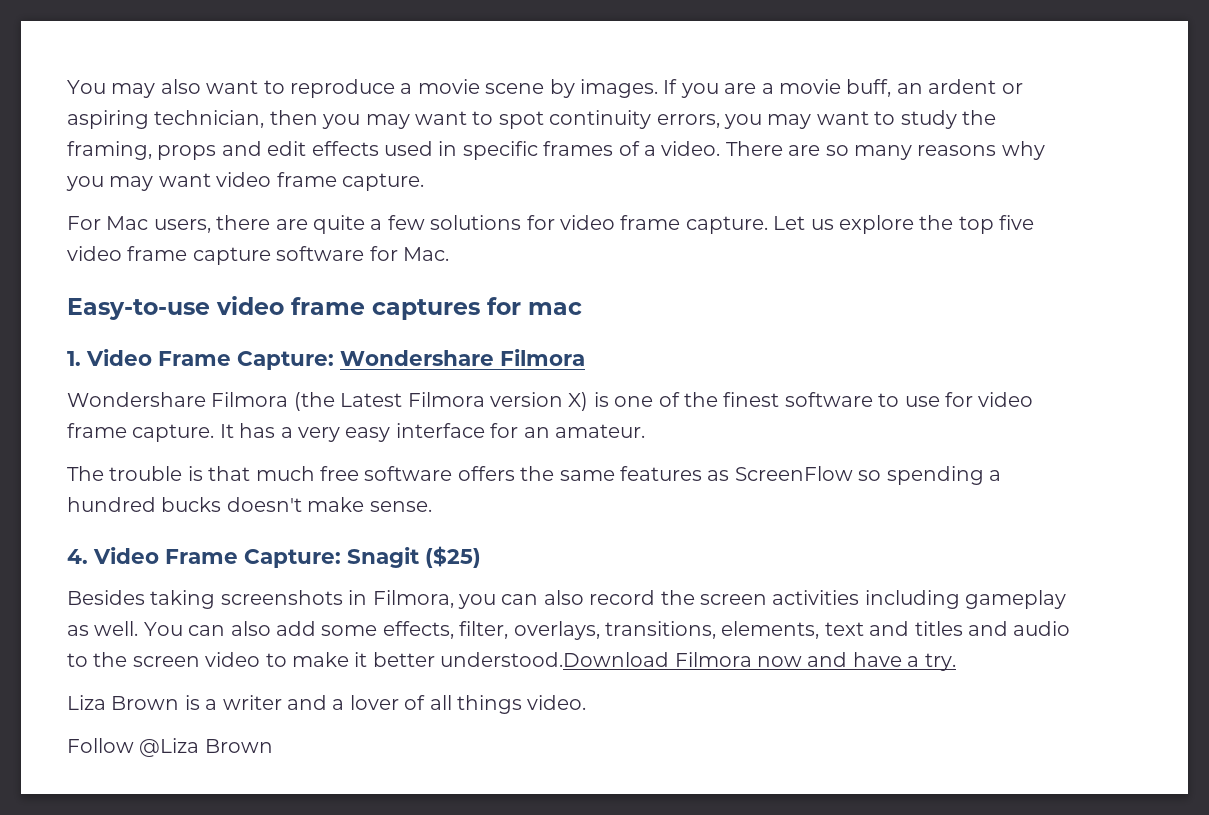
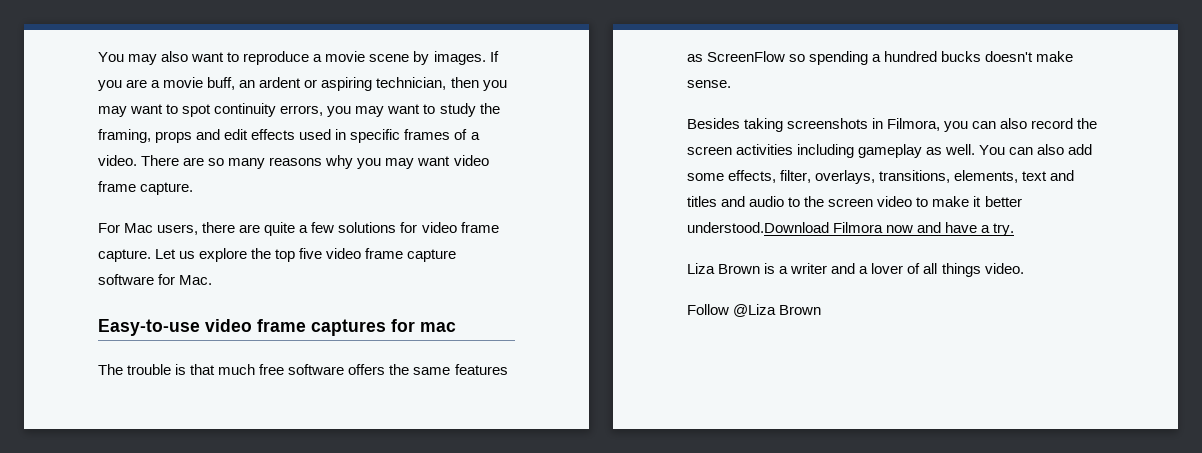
- 1. Video Frame Capture: Wondershare Filmora
- Wondershare Filmora (the Latest Filmora version X) is one of the finest software to use for video frame capture. It has a very easy interface for an amateur.
- 4. Video Frame Capture: Snagit ($25)

